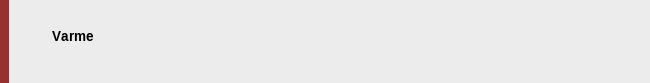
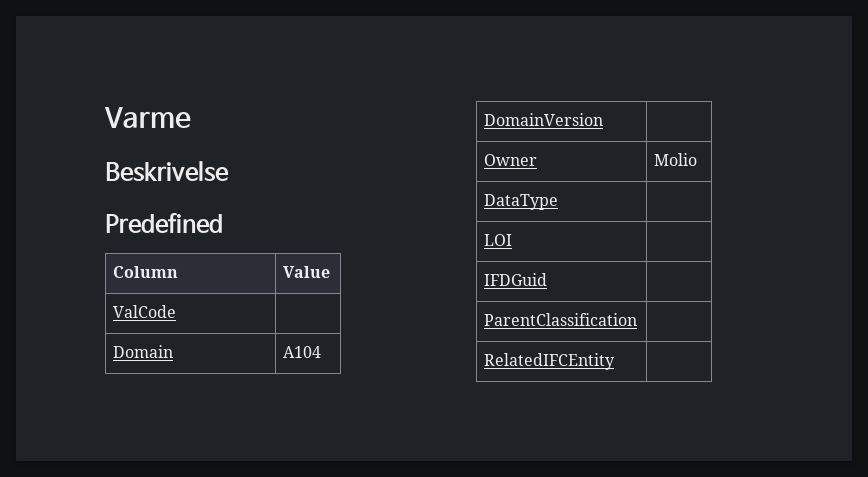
+ Beskrivelse
+ Predefined
+ Column | Value
+ ValCode |
+ Domain | A104
+ DomainVersion |
+ Owner | Molio
+ DataType |
+ LOI |
+ IFDGuid |
+ ParentClassification |
+ RelatedIFCEntity |

